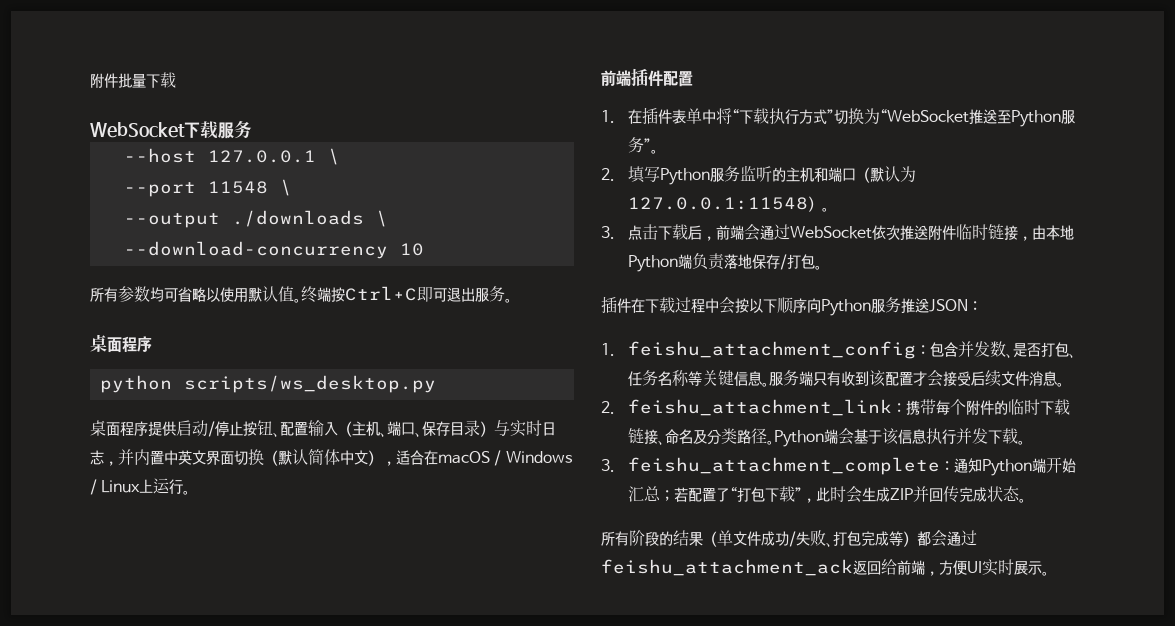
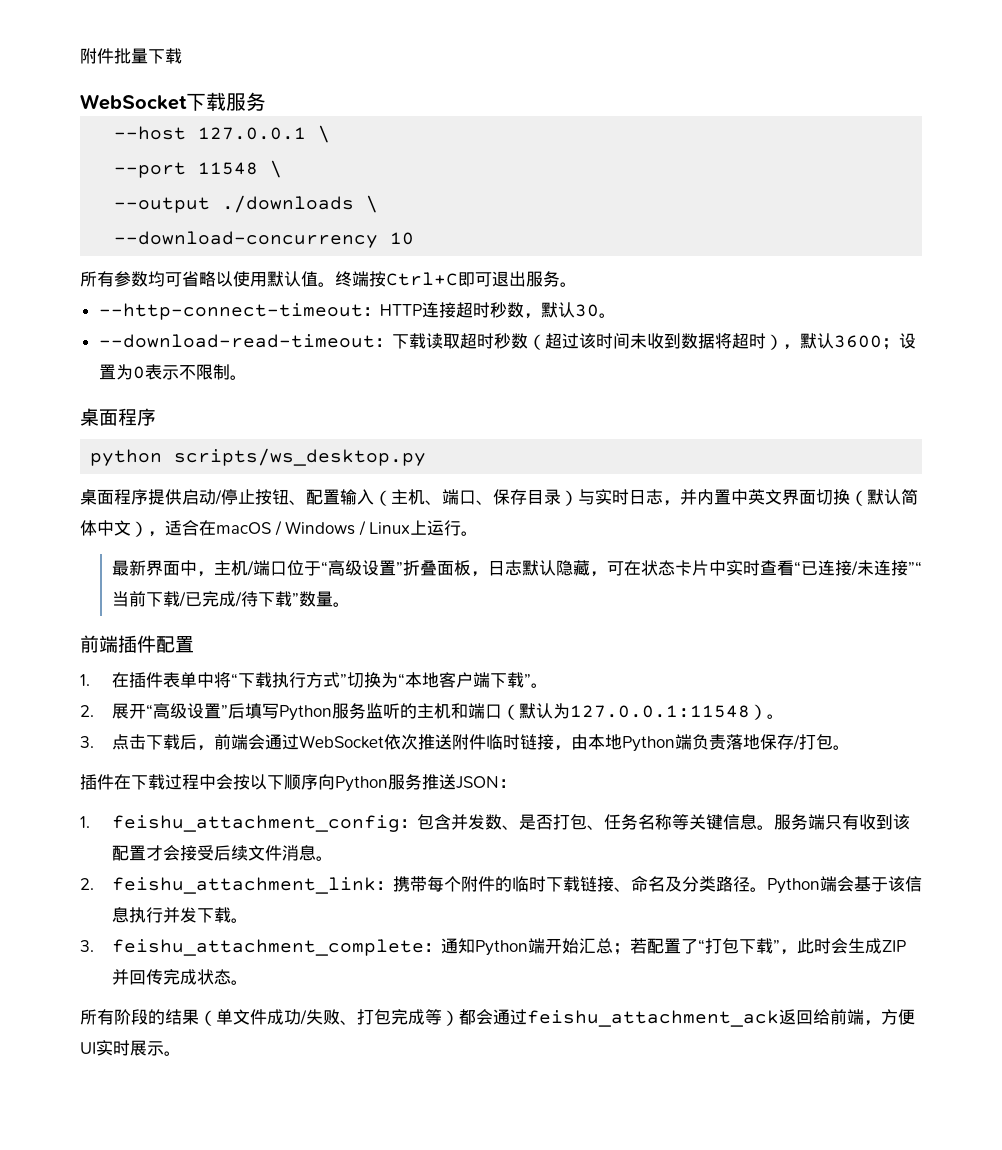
+ --http-connect-timeout：HTTP连接超时秒数，默认30。
+ --download-read-timeout：下载读取超时秒数（超过该时间未收到数据将超时），默认3600；设置为0表示不限制。
+ 最新界面中，主机/端口位于“高级设置”折叠面板，日志默认隐藏，可在状态卡片中实时查看“已连接/未连接”“当前下载/已完成/待下载”数量。
- 1.在插件表单中将“下载执行方式”切换为“WebSocket推送至Python服务”。
- 2.填写Python服务监听的主机和端口（默认为127.0.0.1:11548）。
+ 1.在插件表单中将“下载执行方式”切换为“本地客户端下载”。
+ 2.展开“高级设置”后填写Python服务监听的主机和端口（默认为127.0.0.1:11548）。

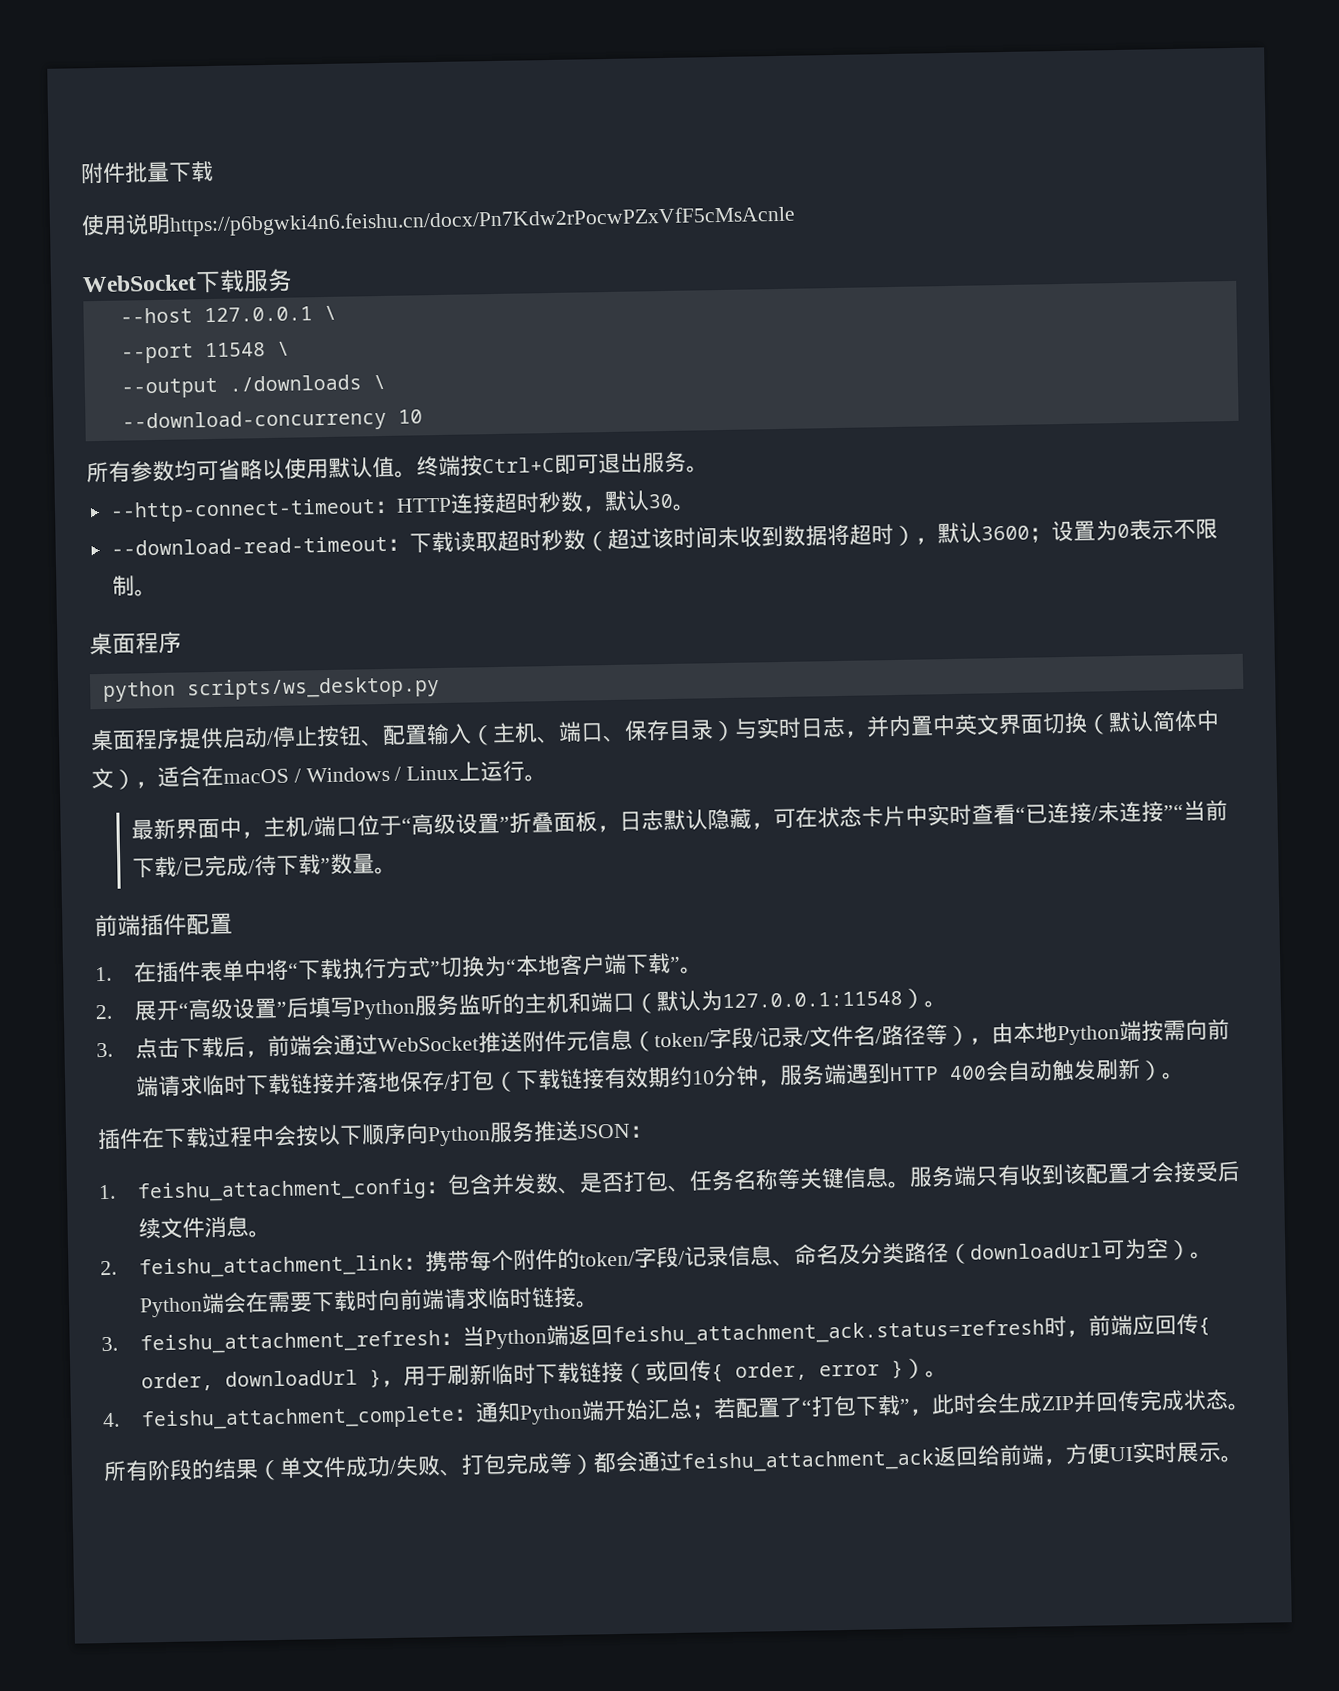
+ 使用说明https://p6bgwki4n6.feishu.cn/docx/Pn7Kdw2rPocwPZxVfF5cMsAcnle
- 3.点击下载后，前端会通过WebSocket依次推送附件临时链接，由本地Python端负责落地保存/打包。
+ 3.点击下载后，前端会通过WebSocket推送附件元信息（token/字段/记录/文件名/路径等），由本地Python端按需向前端请求临时下载链接并落地保存/打包（下载链接有效期约10分钟，服务端遇到HTTP 400会自动触发刷新）。
- 2. feishu_attachment_link：携带每个附件的临时下载链接、命名及分类路径。Python端会基于该信息执行并发下载。
- 3. feishu_attachment_complete：通知Python端开始汇总；若配置了“打包下载”，此时会生成ZIP并回传完成状态。
+ 2. feishu_attachment_link：携带每个附件的token/字段/记录信息、命名及分类路径（downloadUrl可为空）。Python端会在需要下载时向前端请求临时链接。
+ 3. feishu_attachment_refresh：当Python端返回feishu_attachment_ack.status=refresh时，前端应回传{ order, downloadUrl }，用于刷新临时下载链接（或回传{ order, error }）。
+ 4. feishu_attachment_complete：通知Python端开始汇总；若配置了“打包下载”，此时会生成ZIP并回传完成状态。

